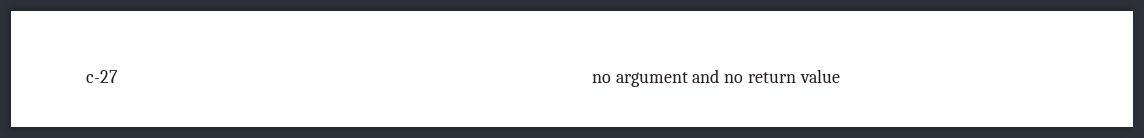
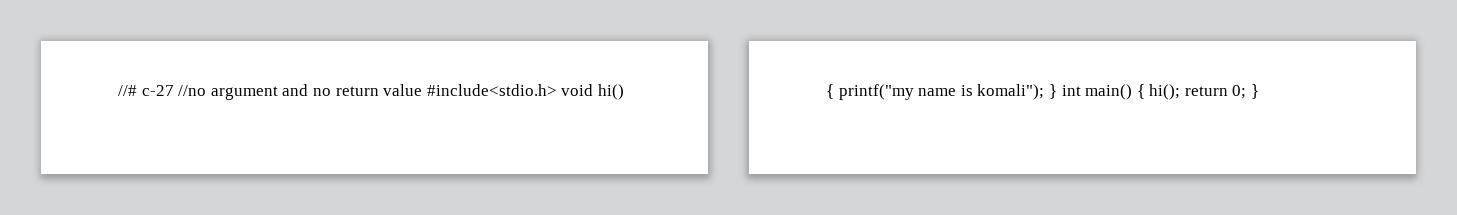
- c-27
- no argument and no return value
+ //# c-27 //no argument and no return value #include<stdio.h> void hi() { printf("my name is komali"); } int main() { hi(); return 0; }

